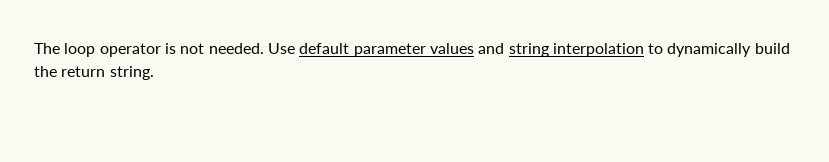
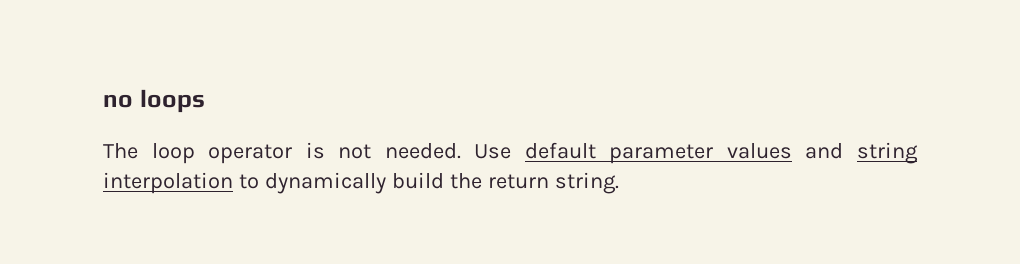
+ no loops

